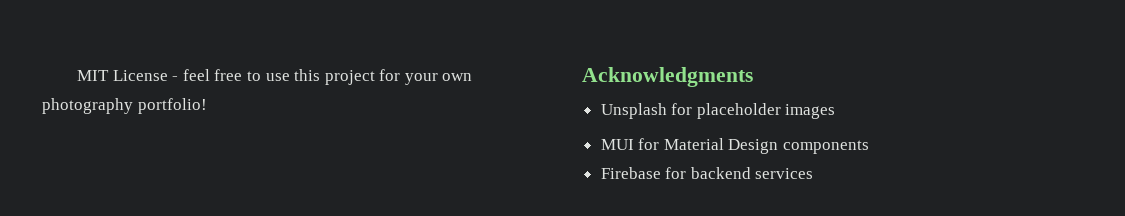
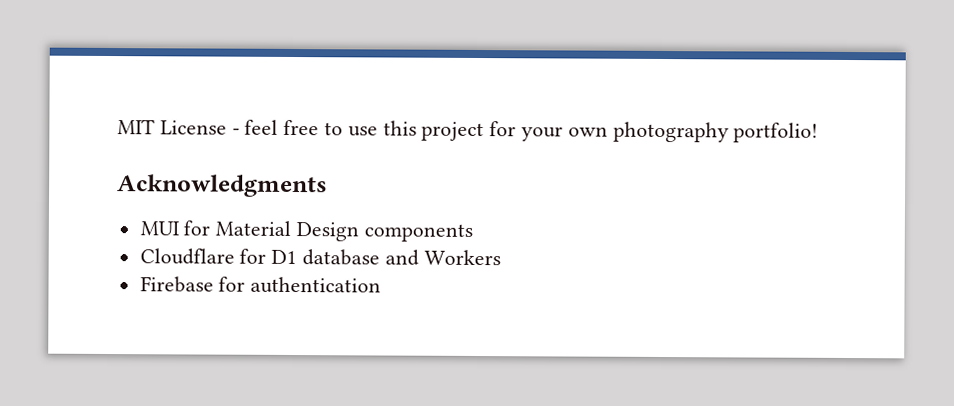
- Unsplash for placeholder images
+ Cloudflare for D1 database and Workers
- Firebase for backend services
+ Firebase for authentication

